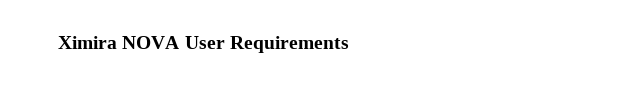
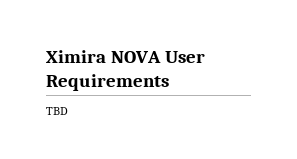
+ TBD

